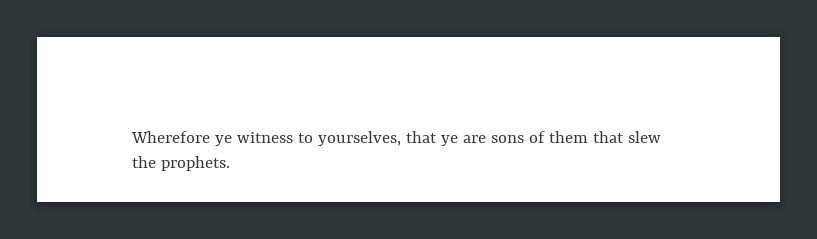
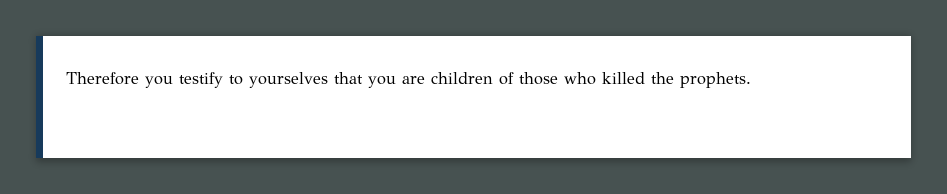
- Wherefore ye witness to yourselves, that ye are sons of them that slew the prophets.
+ Therefore you testify to yourselves that you are children of those who killed the prophets.

